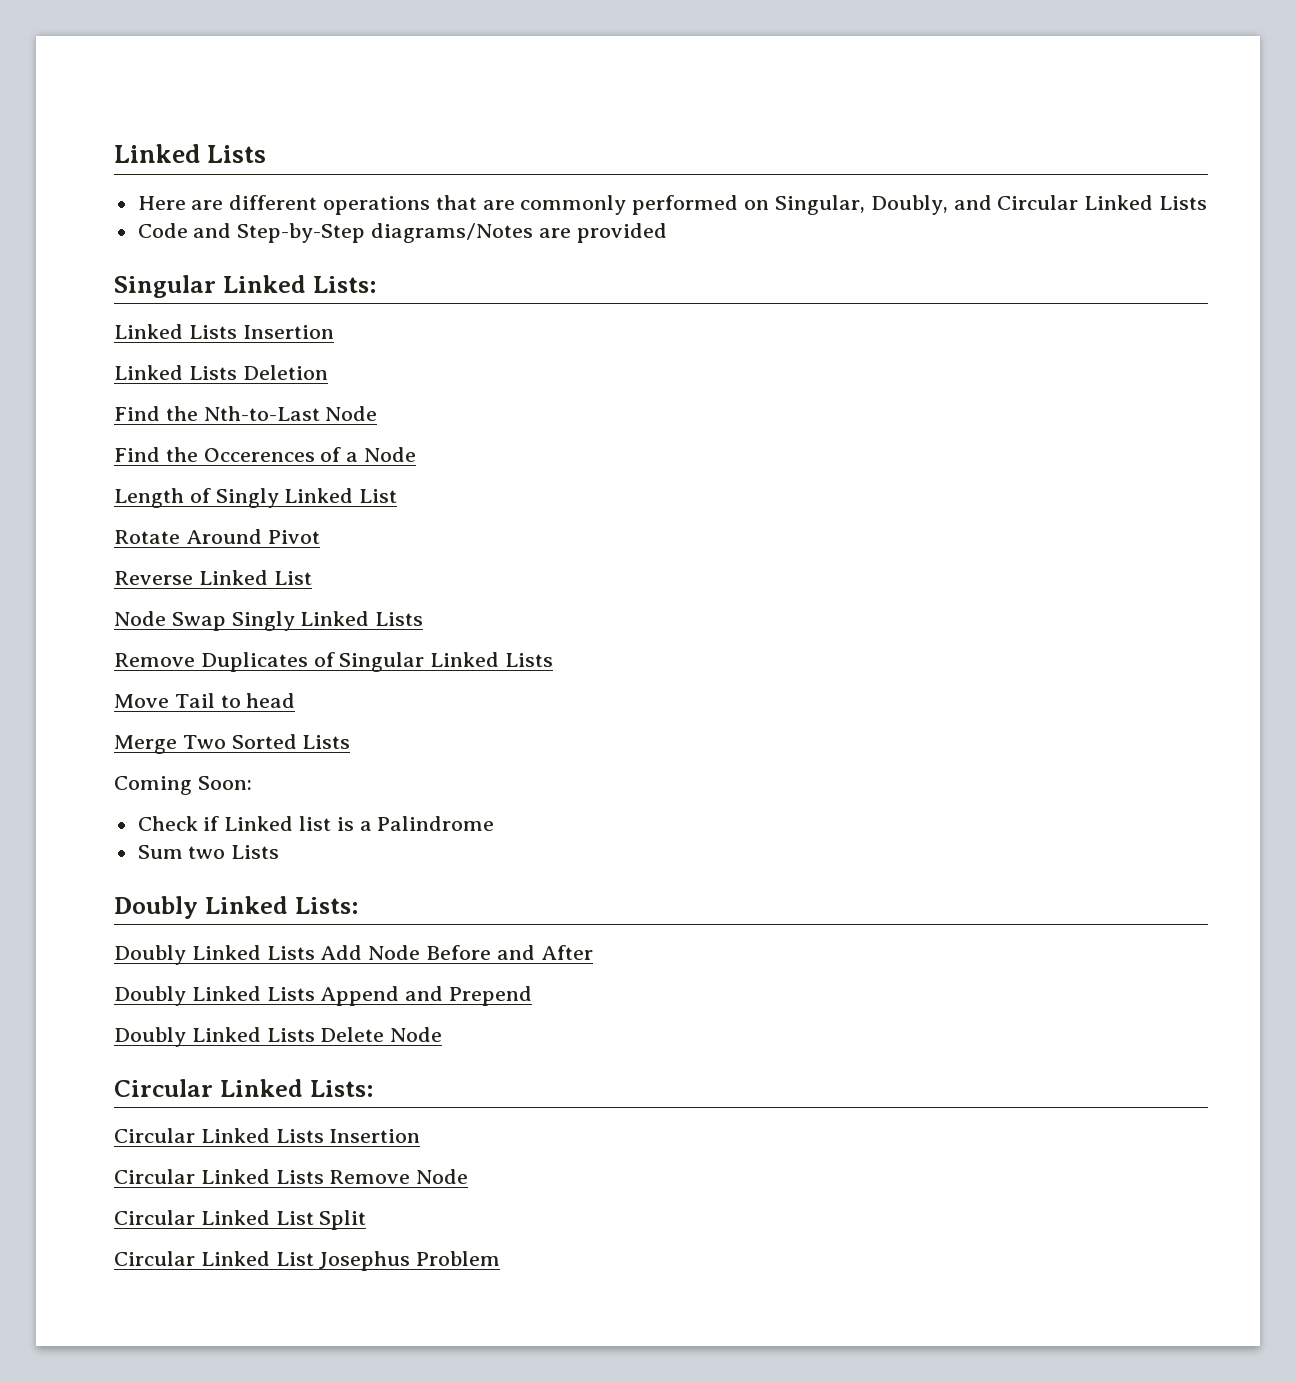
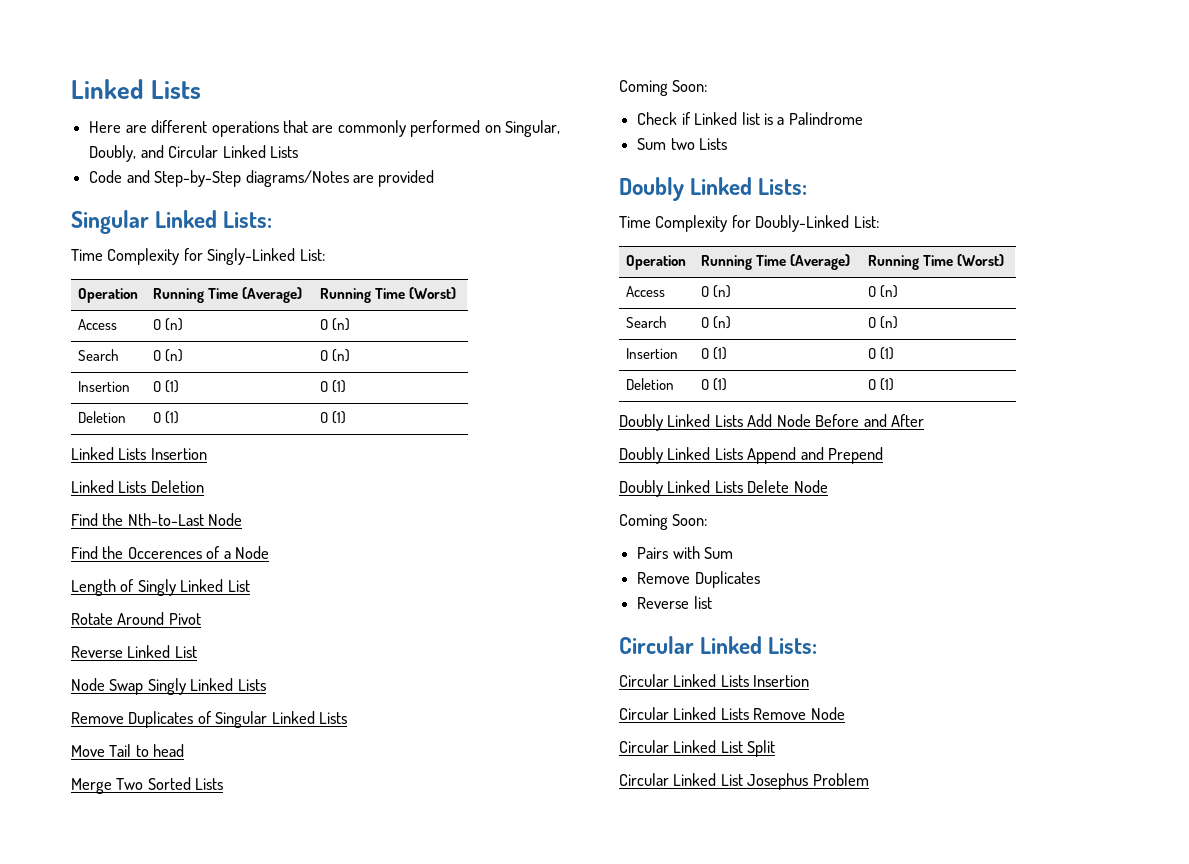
+ Time Complexity for Singly-Linked List:
+ Operation | Running Time (Average) | Running Time (Worst)
+ Access | O (n) | O (n)
+ Search | O (n) | O (n)
+ Insertion | O (1) | O (1)
+ Deletion | O (1) | O (1)
+ Time Complexity for Doubly-Linked List:
+ Operation | Running Time (Average) | Running Time (Worst)
+ Access | O (n) | O (n)
+ Search | O (n) | O (n)
+ Insertion | O (1) | O (1)
+ Deletion | O (1) | O (1)
  Doubly Linked Lists Delete Node
+ Coming Soon:
+ Pairs with Sum
+ Remove Duplicates
+ Reverse list

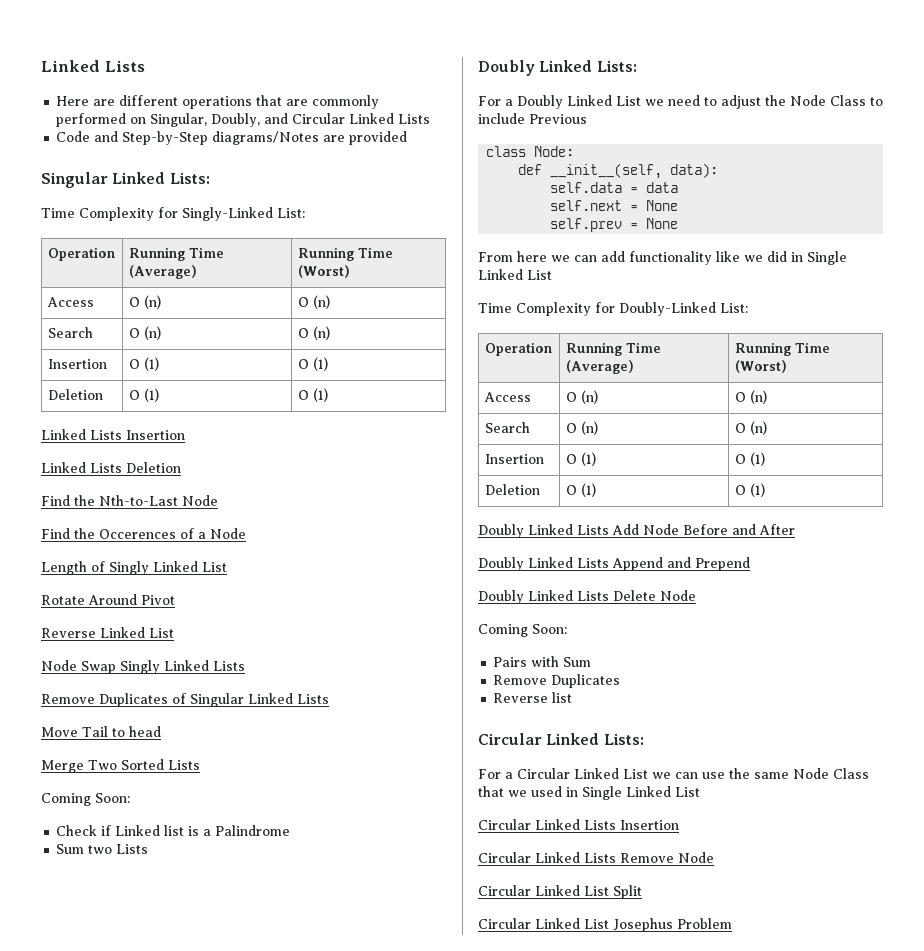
+ For a Doubly Linked List we need to adjust the Node Class to include Previous
+ class Node:
+ def __init__(self, data):
+ self.data = data
+ self.next = None
+ self.prev = None
+ From here we can add functionality like we did in Single Linked List
+ For a Circular Linked List we can use the same Node Class that we used in Single Linked List

